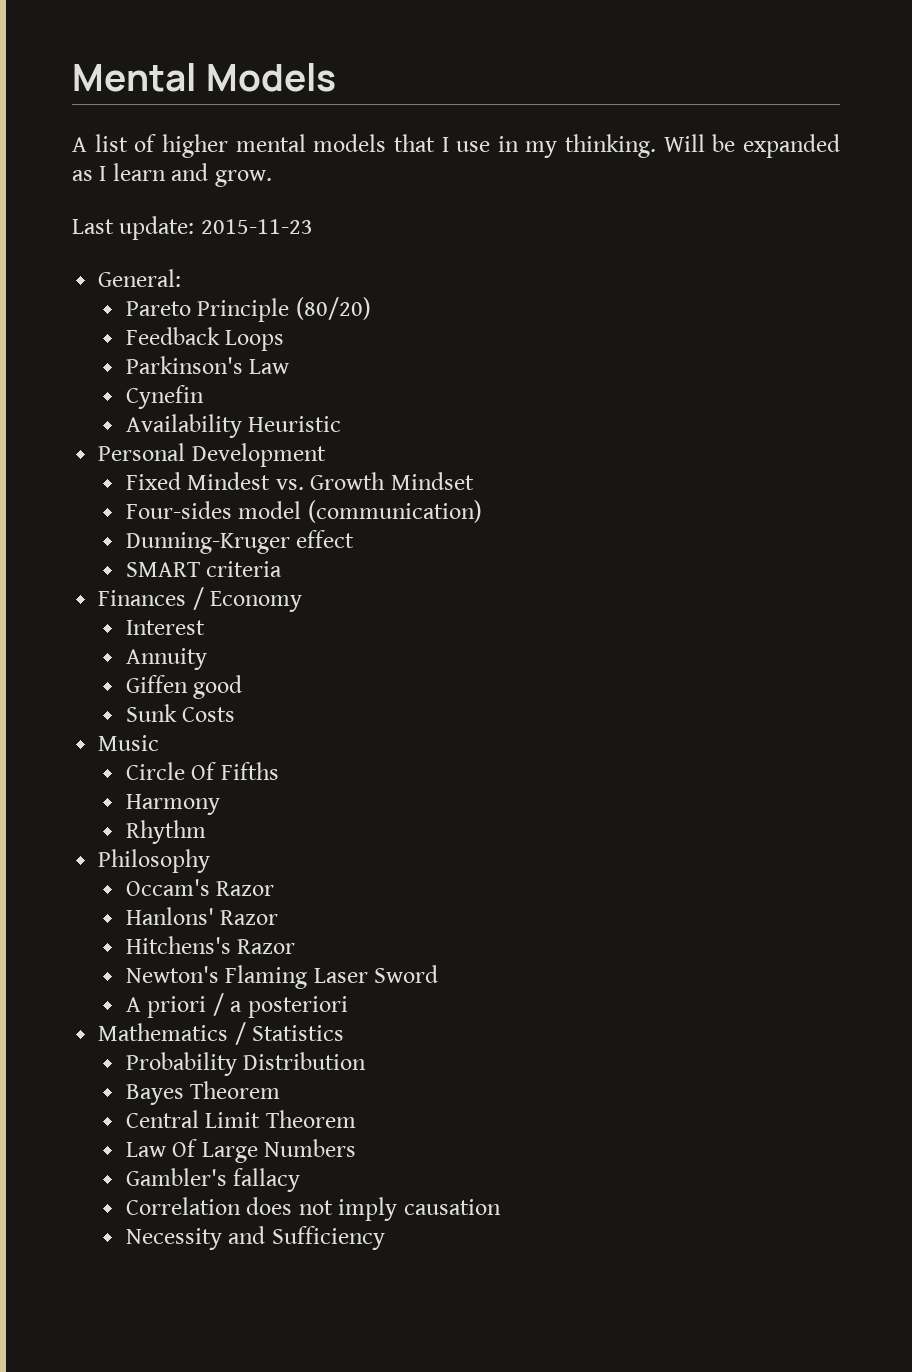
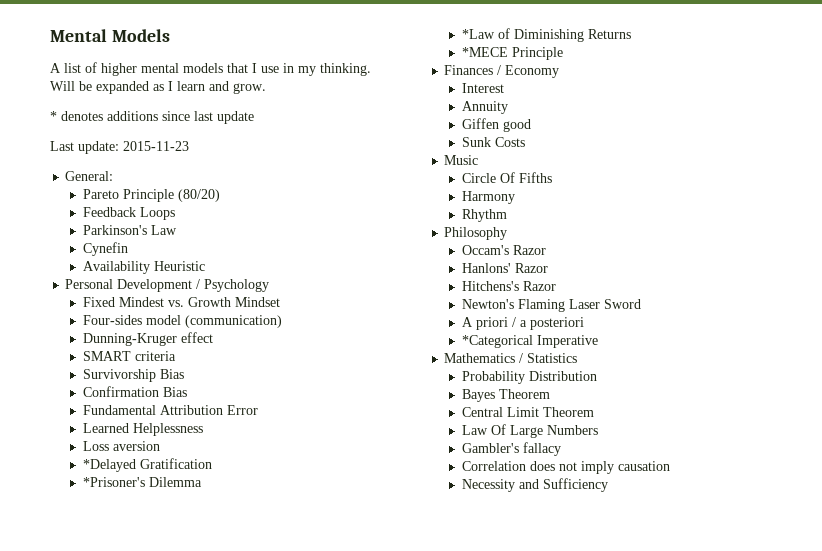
+ * denotes additions since last update
- Personal Development
+ Personal Development / Psychology
+ Survivorship Bias
+ Confirmation Bias
+ Fundamental Attribution Error
+ Learned Helplessness
+ Loss aversion
+ *Delayed Gratification
+ *Prisoner's Dilemma
+ *Law of Diminishing Returns
+ *MECE Principle
+ *Categorical Imperative

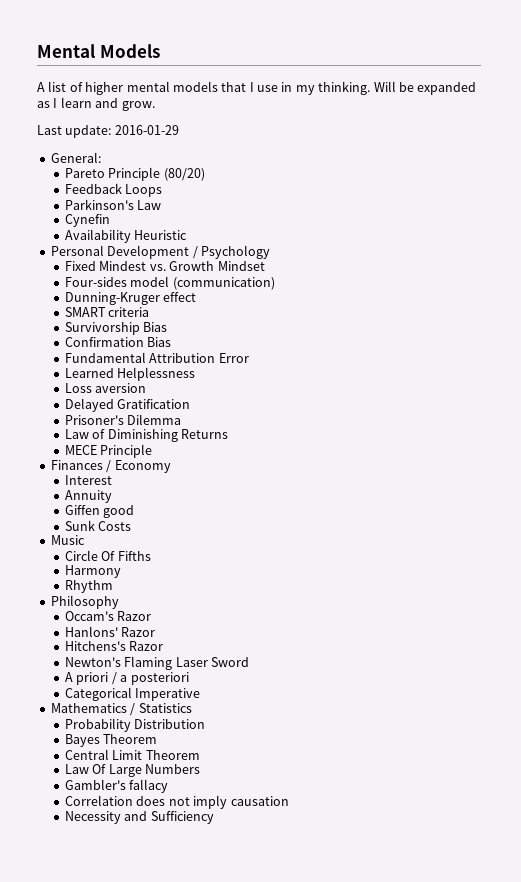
- * denotes additions since last update
- Last update: 2015-11-23
+ Last update: 2016-01-29
- *Delayed Gratification
+ Delayed Gratification
- *Prisoner's Dilemma
+ Prisoner's Dilemma
- *Law of Diminishing Returns
+ Law of Diminishing Returns
- *MECE Principle
+ MECE Principle
- *Categorical Imperative
+ Categorical Imperative

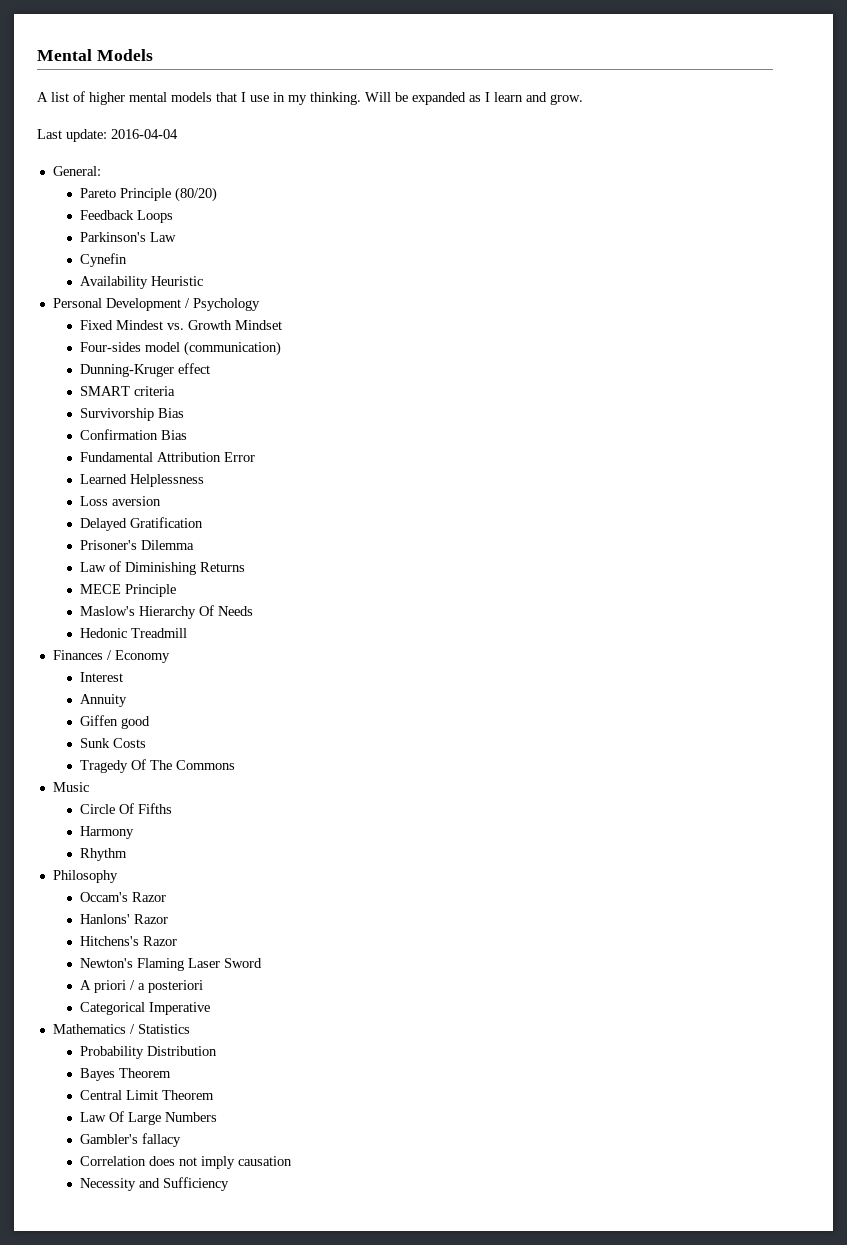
- Last update: 2016-01-29
+ Last update: 2016-04-04
+ Maslow's Hierarchy Of Needs
+ Hedonic Treadmill
+ Tragedy Of The Commons

